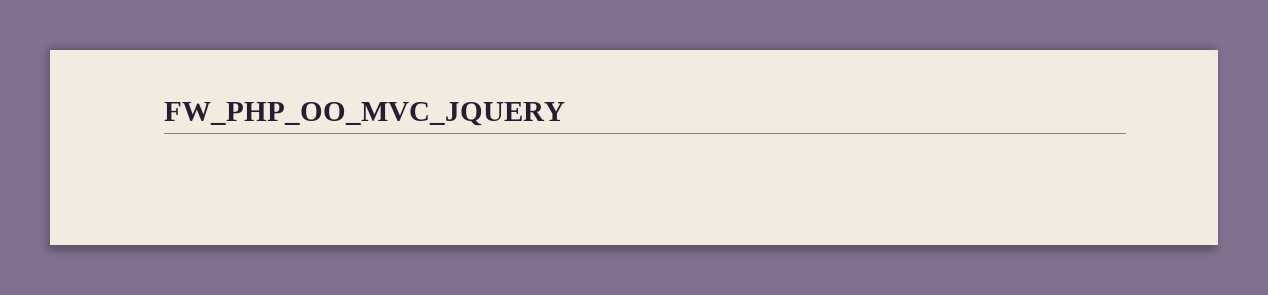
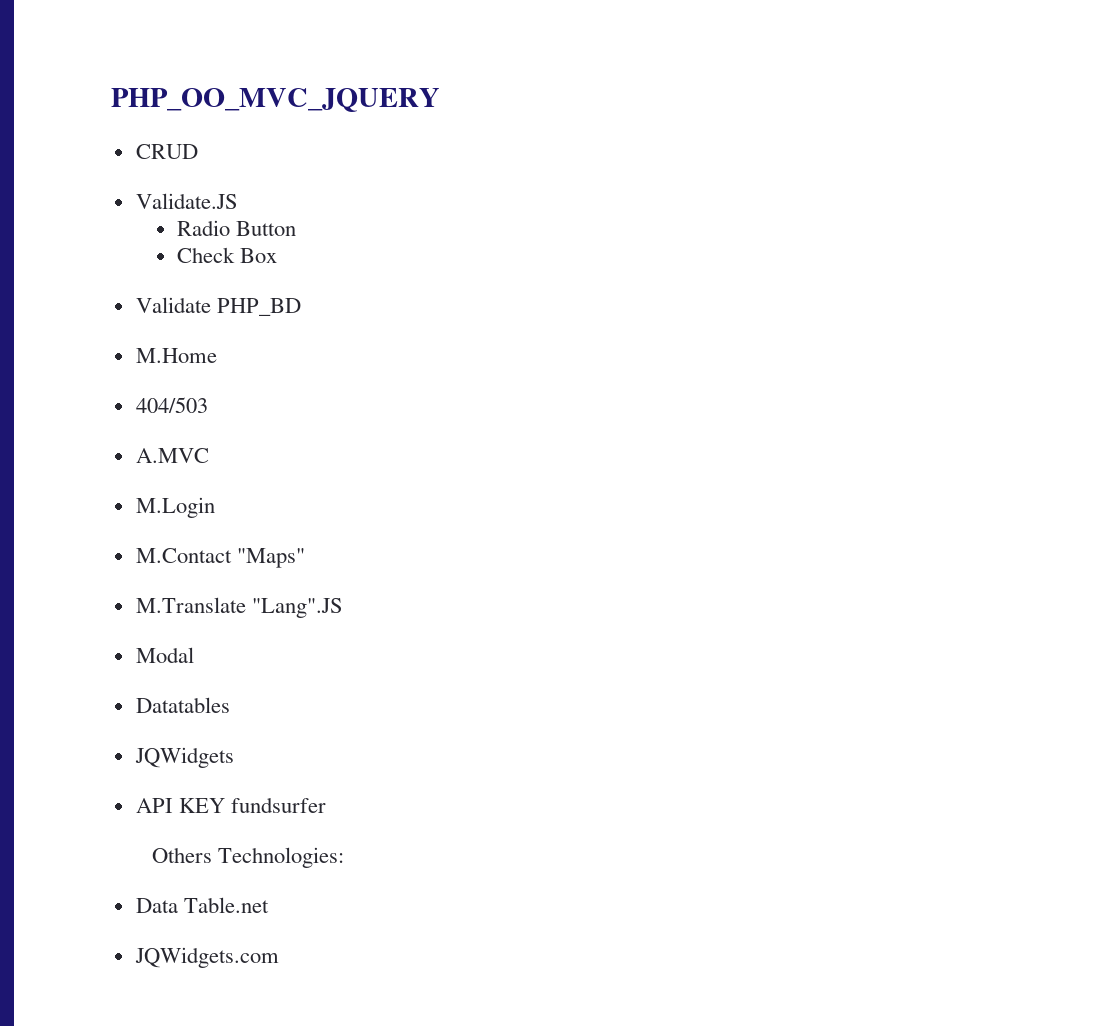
- FW_PHP_OO_MVC_JQUERY
+ PHP_OO_MVC_JQUERY
+ CRUD
+ Validate.JS
+ Radio Button
+ Check Box
+ Validate PHP_BD
+ M.Home
+ 404/503
+ A.MVC
+ M.Login
+ M.Contact "Maps"
+ M.Translate "Lang".JS
+ Modal
+ Datatables
+ JQWidgets
+ API KEY fundsurfer
+ Others Technologies:
+ Data Table.net
+ JQWidgets.com

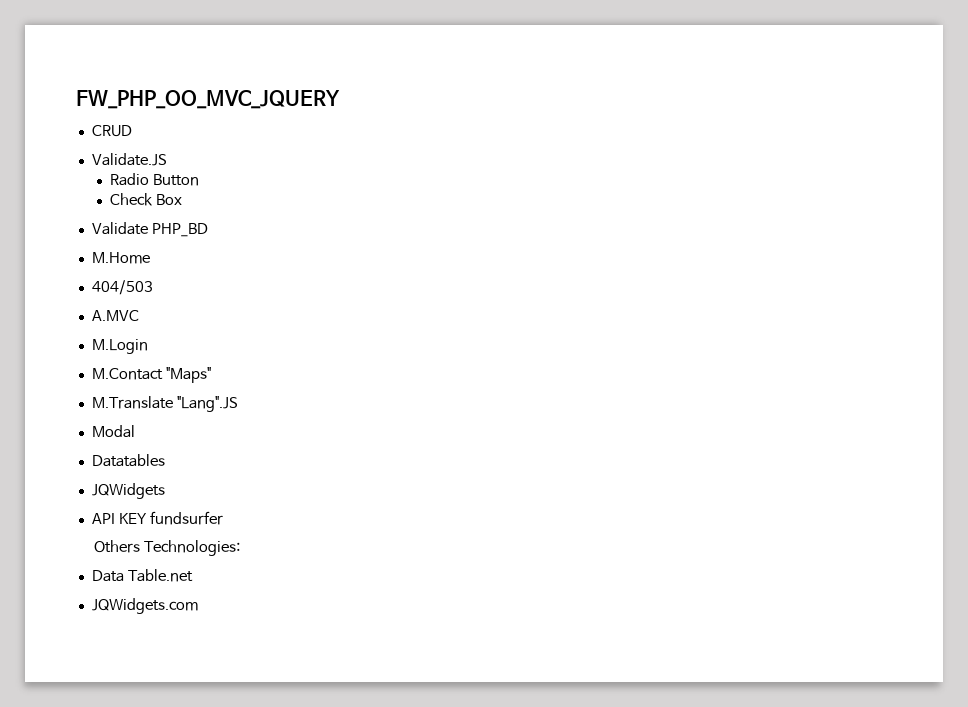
- PHP_OO_MVC_JQUERY
+ FW_PHP_OO_MVC_JQUERY

